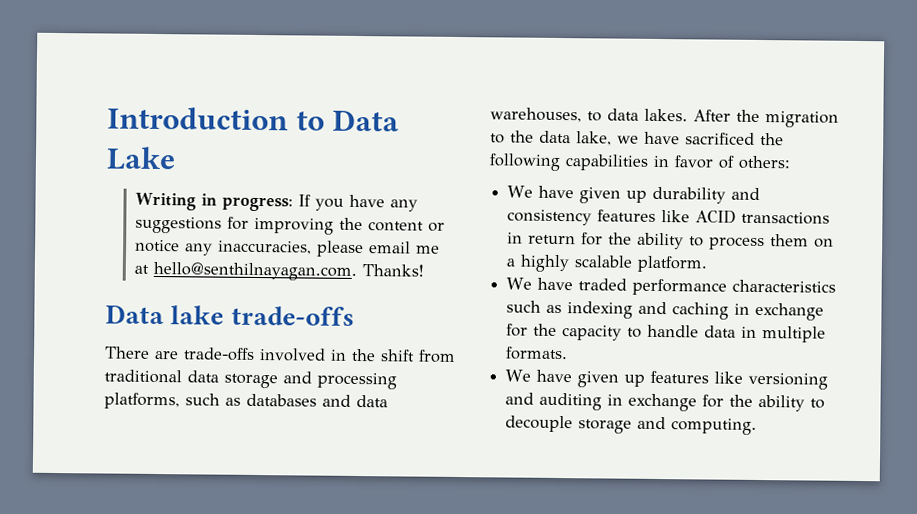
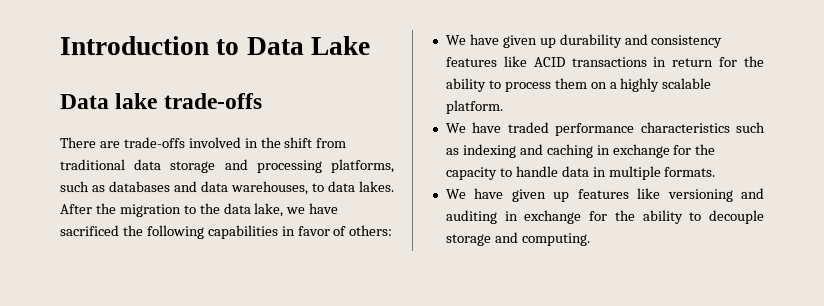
- Writing in progress: If you have any suggestions for improving the content or notice any inaccuracies, please email me at hello@senthilnayagan.com. Thanks!

